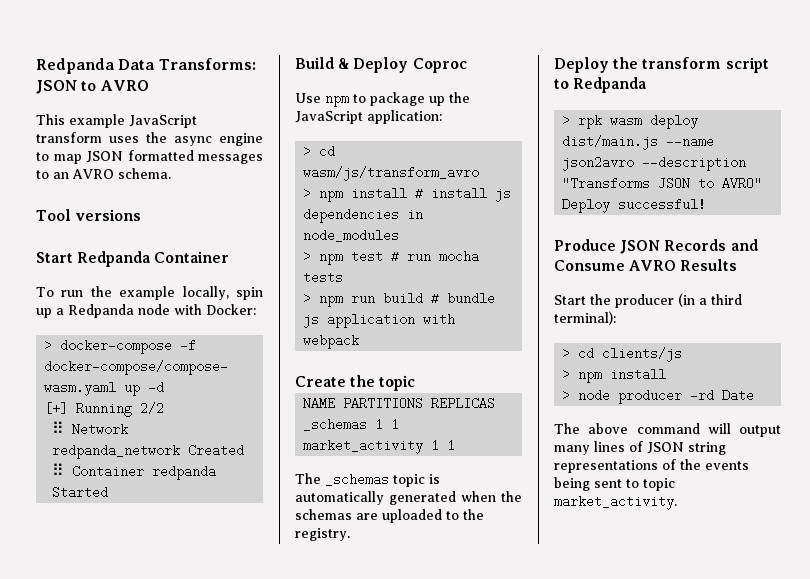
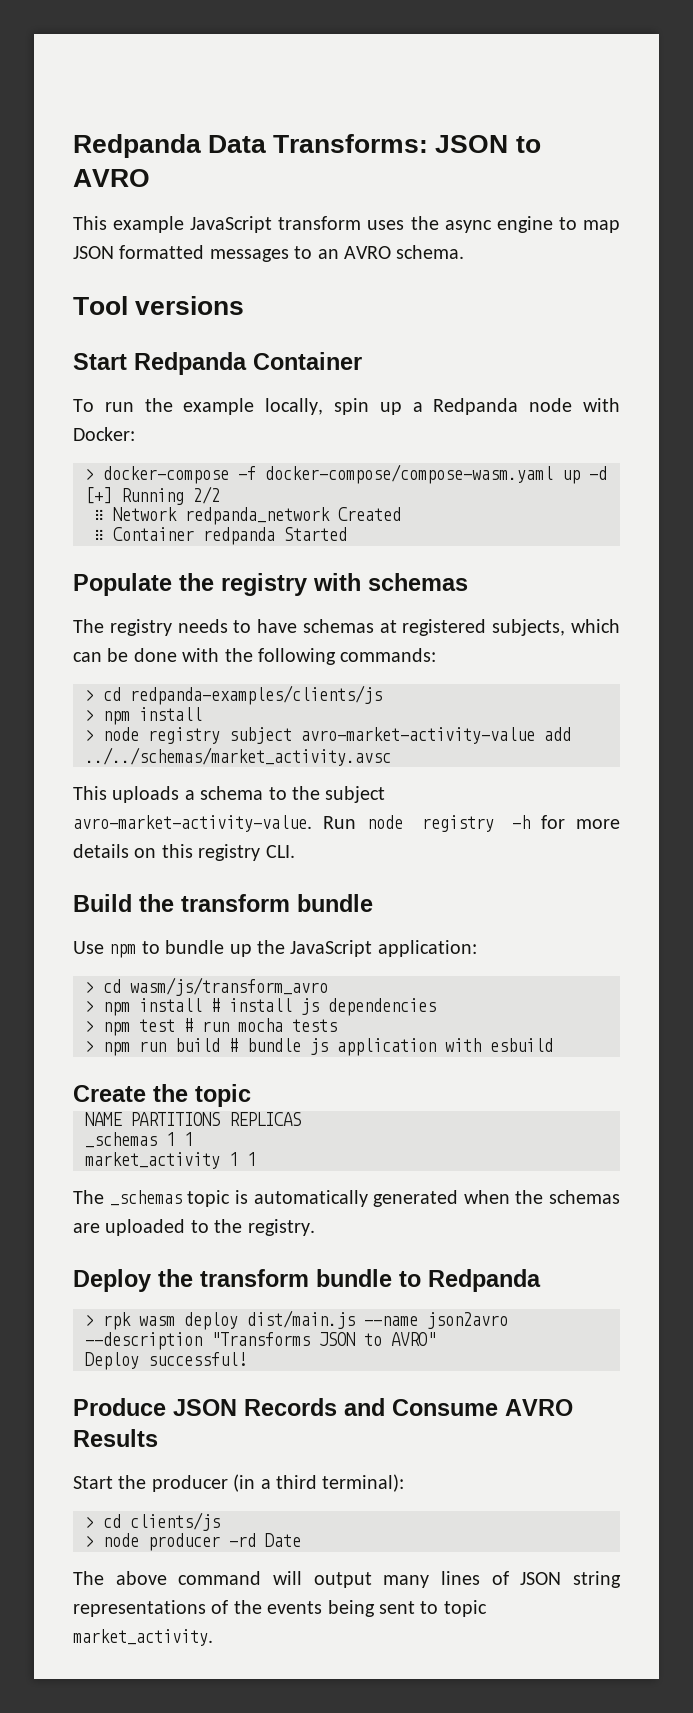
- Build & Deploy Coproc
+ Populate the registry with schemas
+ The registry needs to have schemas at registered subjects, which can be done with the following commands:
+ > cd redpanda-examples/clients/js
+ > npm install
+ > node registry subject avro-market-activity-value add ../../schemas/market_activity.avsc
+ This uploads a schema to the subject avro-market-activity-value. Run node registry -h for more details on this registry CLI.
+ Build the transform bundle
- Use npm to package up the JavaScript application:
+ Use npm to bundle up the JavaScript application:
- > npm install # install js dependencies in node_modules
+ > npm install # install js dependencies
- > npm run build # bundle js application with webpack
+ > npm run build # bundle js application with esbuild
- Deploy the transform script to Redpanda
+ Deploy the transform bundle to Redpanda
  > cd clients/js
- > npm install

